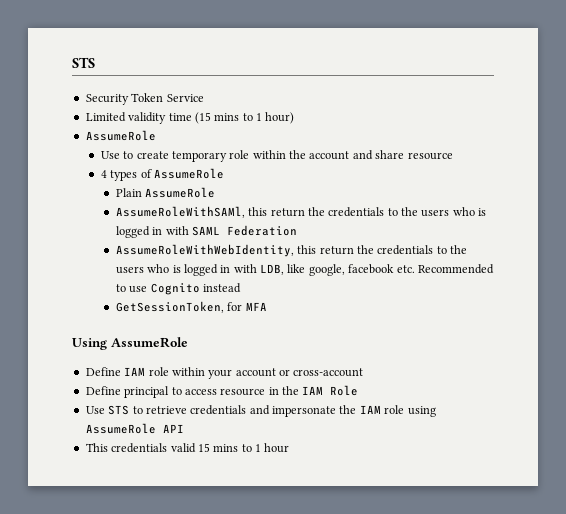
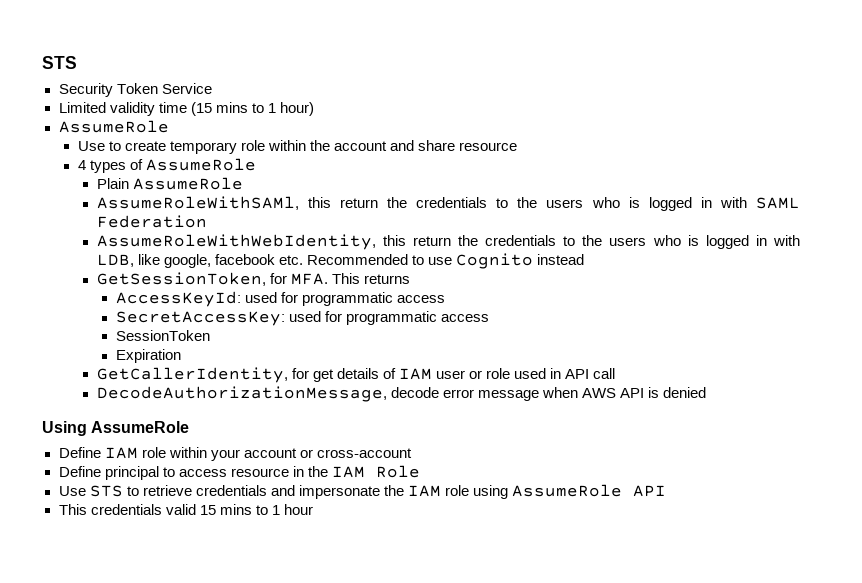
- GetSessionToken, for MFA
+ GetSessionToken, for MFA. This returns
+ AccessKeyId: used for programmatic access
+ SecretAccessKey: used for programmatic access
+ SessionToken
+ Expiration
+ GetCallerIdentity, for get details of IAM user or role used in API call
+ DecodeAuthorizationMessage, decode error message when AWS API is denied

